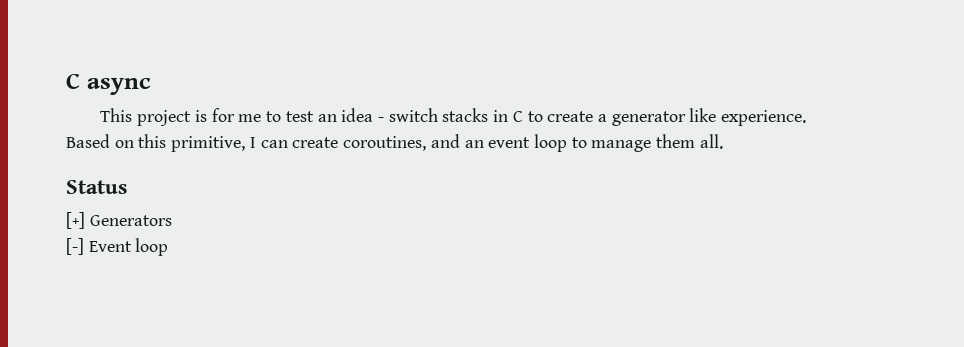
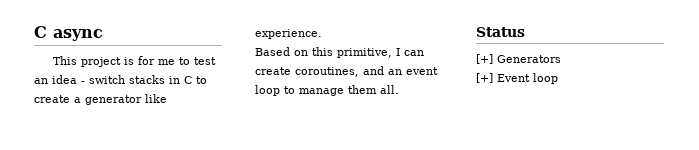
- [-] Event loop
+ [+] Event loop

